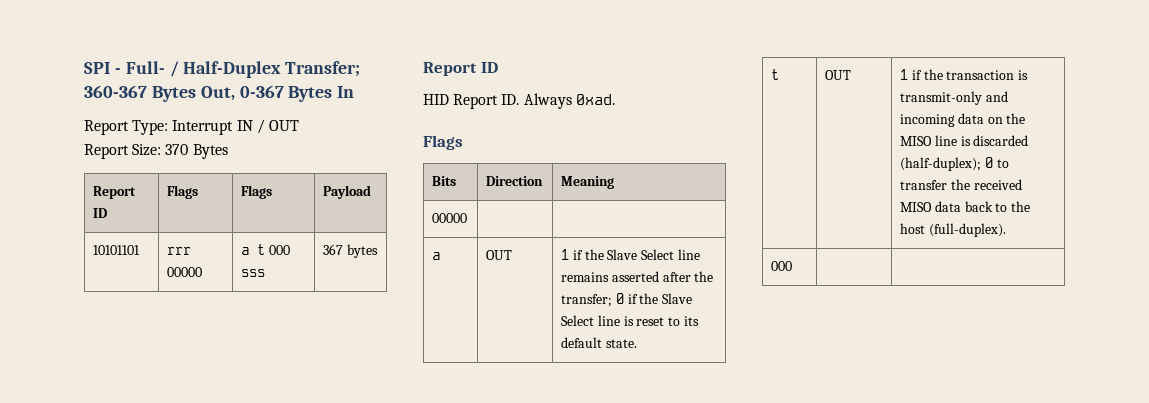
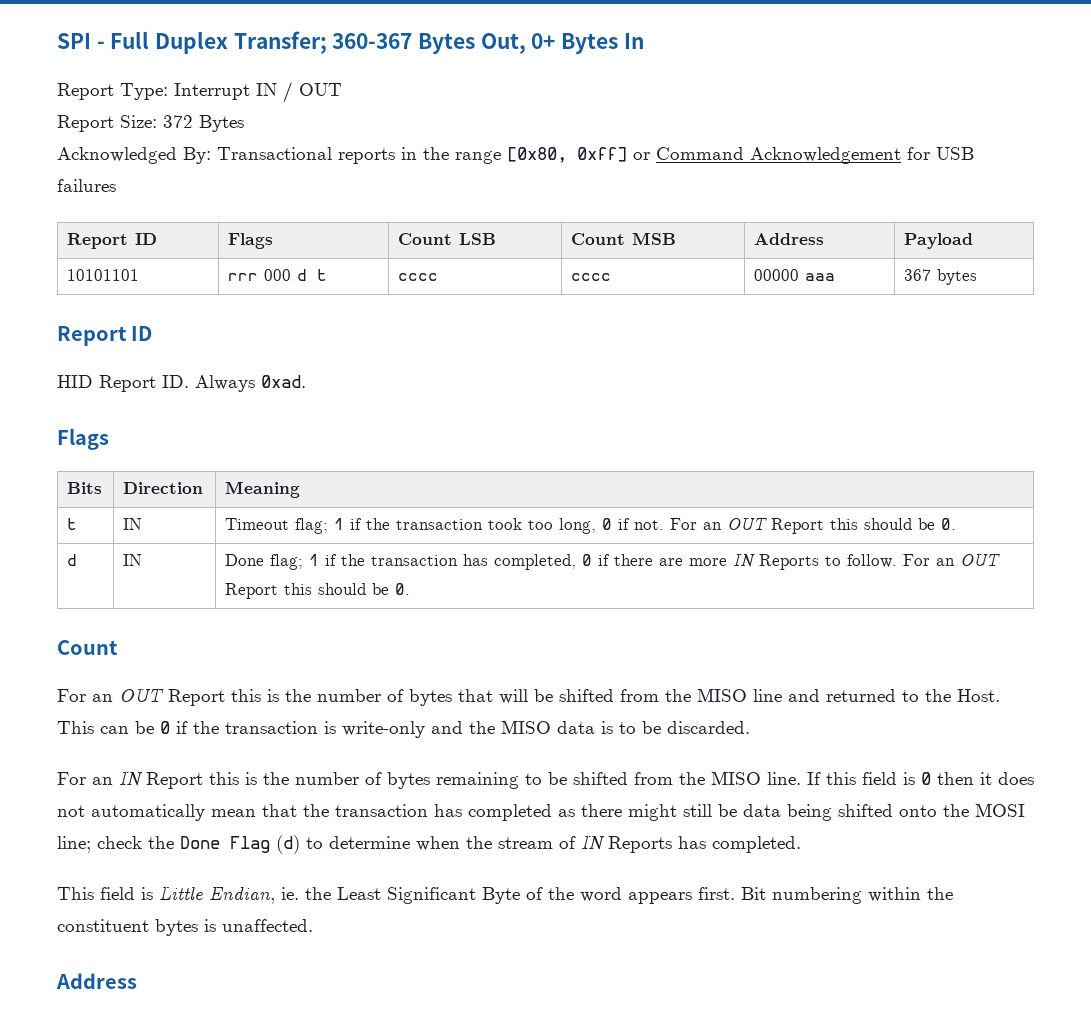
- SPI - Full- / Half-Duplex Transfer; 360-367 Bytes Out, 0-367 Bytes In
+ SPI - Full Duplex Transfer; 360-367 Bytes Out, 0+ Bytes In
- Report Size: 370 Bytes
- Report ID | Flags | Flags | Payload
- 10101101 | rrr 00000 | a t 000 sss | 367 bytes
+ Report Size: 372 Bytes
+ Acknowledged By: Transactional reports in the range [0x80, 0xff] or Command Acknowledgement for USB failures
+ Report ID | Flags | Count LSB | Count MSB | Address | Payload
+ 10101101 | rrr 000 d t | cccc | cccc | 00000 aaa | 367 bytes
- 00000 | |
- a | OUT | 1 if the Slave Select line remains asserted after the transfer; 0 if the Slave Select line is reset to its default state.
- t | OUT | 1 if the transaction is transmit-only and incoming data on the MISO line is discarded (half-duplex); 0 to transfer the received MISO data back to the host (full-duplex).
- 000 | |
+ t | IN | Timeout flag; 1 if the transaction took too long, 0 if not. For an OUT Report this should be 0.
+ d | IN | Done flag; 1 if the transaction has completed, 0 if there are more IN Reports to follow. For an OUT Report this should be 0.
+ Count
+ For an OUT Report this is the number of bytes that will be shifted from the MISO line and returned to the Host. This can be 0 if the transaction is write-only and the MISO data is to be discarded.
+ For an IN Report this is the number of bytes remaining to be shifted from the MISO line. If this field is 0 then it does not automatically mean that the transaction has completed as there might still be data being shifted onto the MOSI line; check the Done Flag (d) to determine when the stream of IN Reports has completed.
+ This field is Little Endian, ie. the Least Significant Byte of the word appears first. Bit numbering within the constituent bytes is unaffected.
+ Address

